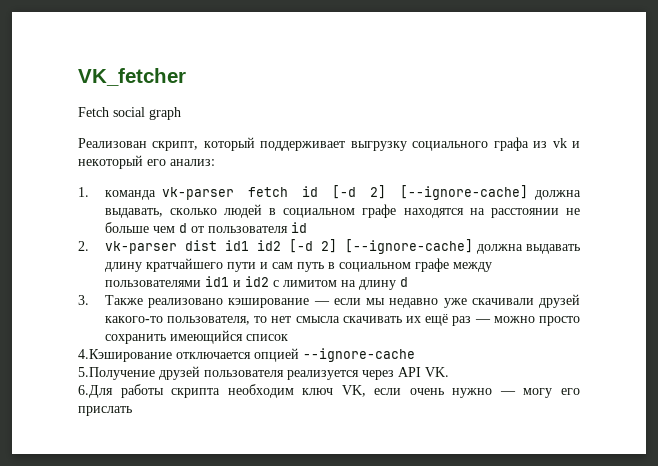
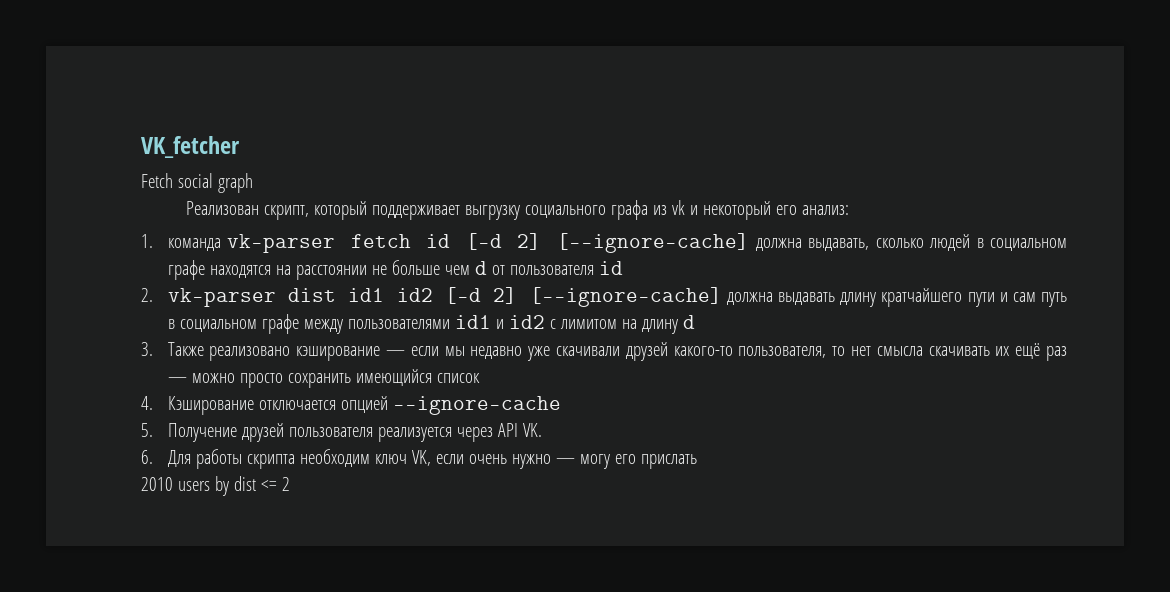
- 4.Кэширование отключается опцией --ignore-cache
+ 4. Кэширование отключается опцией --ignore-cache
- 5.Получение друзей пользователя реализуется через API VK.
+ 5. Получение друзей пользователя реализуется через API VK.
- 6.Для работы скрипта необходим ключ VK, если очень нужно — могу его прислать
+ 6. Для работы скрипта необходим ключ VK, если очень нужно — могу его прислать
+ 2010 users by dist <= 2

